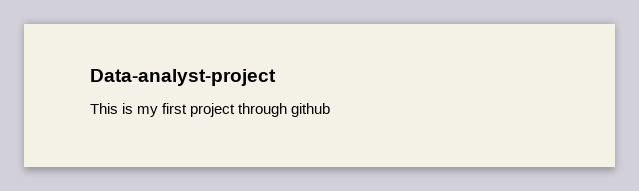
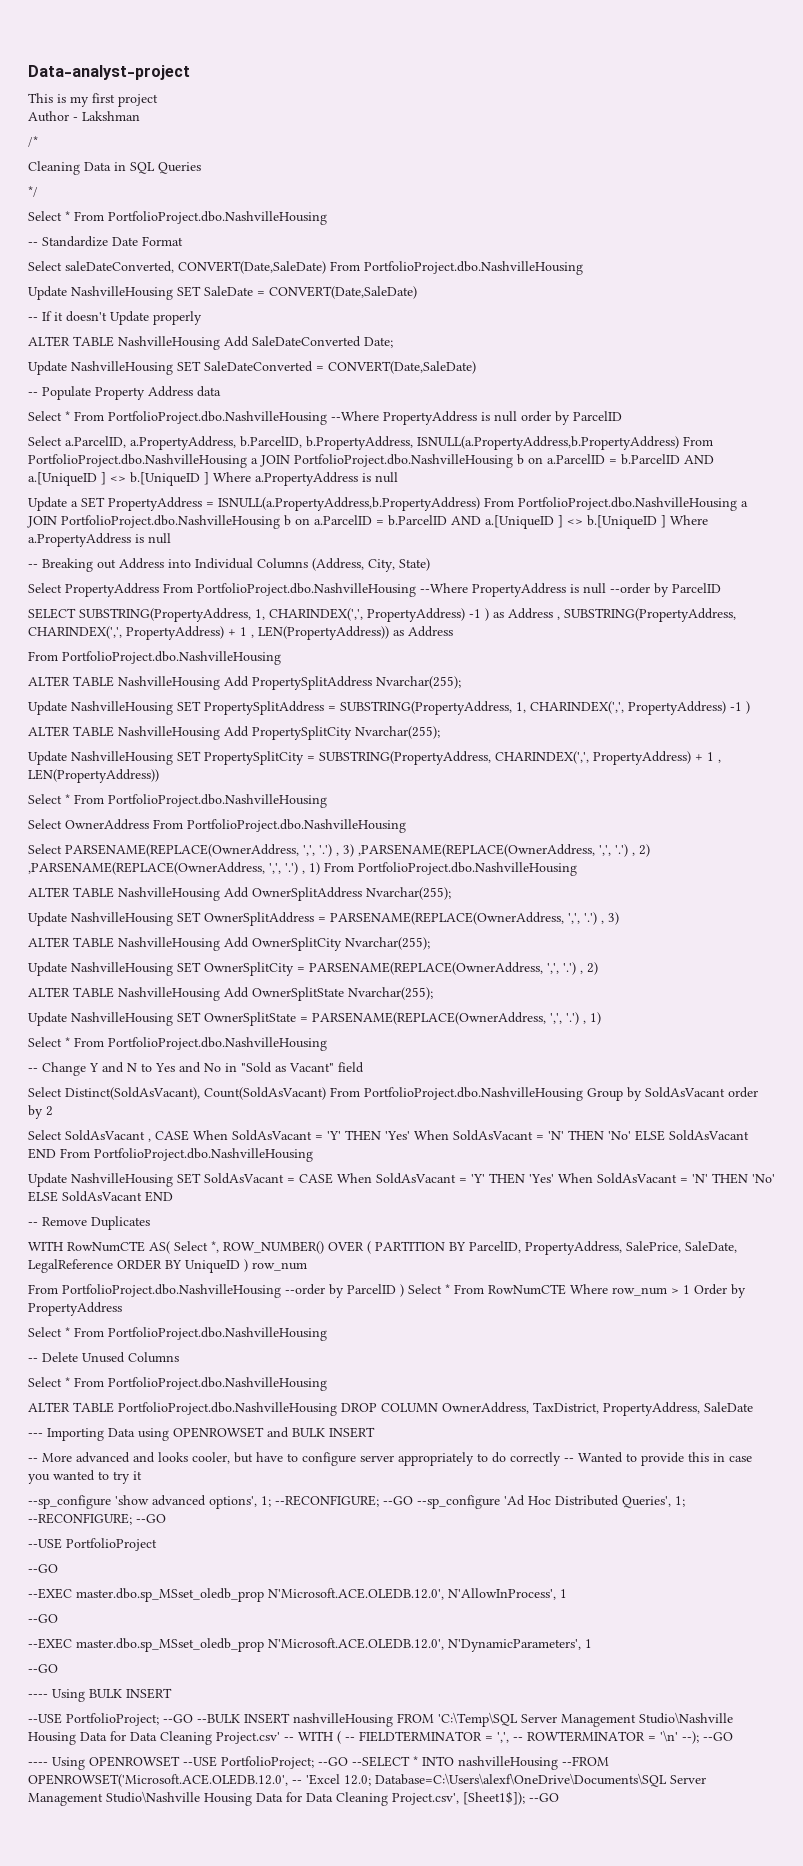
- This is my first project through github
+ This is my first project
+ Author - Lakshman
+ /*
+ Cleaning Data in SQL Queries
+ */
+ Select * From PortfolioProject.dbo.NashvilleHousing
+ -- Standardize Date Format
+ Select saleDateConverted, CONVERT(Date,SaleDate) From PortfolioProject.dbo.NashvilleHousing
+ Update NashvilleHousing SET SaleDate = CONVERT(Date,SaleDate)
+ -- If it doesn't Update properly
+ ALTER TABLE NashvilleHousing Add SaleDateConverted Date;
+ Update NashvilleHousing SET SaleDateConverted = CONVERT(Date,SaleDate)
+ -- Populate Property Address data
+ Select * From PortfolioProject.dbo.NashvilleHousing --Where PropertyAddress is null order by ParcelID
+ Select a.ParcelID, a.PropertyAddress, b.ParcelID, b.PropertyAddress, ISNULL(a.PropertyAddress,b.PropertyAddress) From PortfolioProject.dbo.NashvilleHousing a JOIN PortfolioProject.dbo.NashvilleHousing b on a.ParcelID = b.ParcelID AND a.[UniqueID ] <> b.[UniqueID ] Where a.PropertyAddress is null
+ Update a SET PropertyAddress = ISNULL(a.PropertyAddress,b.PropertyAddress) From PortfolioProject.dbo.NashvilleHousing a JOIN PortfolioProject.dbo.NashvilleHousing b on a.ParcelID = b.ParcelID AND a.[UniqueID ] <> b.[UniqueID ] Where a.PropertyAddress is null
+ -- Breaking out Address into Individual Columns (Address, City, State)
+ Select PropertyAddress From PortfolioProject.dbo.NashvilleHousing --Where PropertyAddress is null --order by ParcelID
+ SELECT SUBSTRING(PropertyAddress, 1, CHARINDEX(',', PropertyAddress) -1 ) as Address , SUBSTRING(PropertyAddress, CHARINDEX(',', PropertyAddress) + 1 , LEN(PropertyAddress)) as Address
+ From PortfolioProject.dbo.NashvilleHousing
+ ALTER TABLE NashvilleHousing Add PropertySplitAddress Nvarchar(255);
+ Update NashvilleHousing SET PropertySplitAddress = SUBSTRING(PropertyAddress, 1, CHARINDEX(',', PropertyAddress) -1 )
+ ALTER TABLE NashvilleHousing Add PropertySplitCity Nvarchar(255);
+ Update NashvilleHousing SET PropertySplitCity = SUBSTRING(PropertyAddress, CHARINDEX(',', PropertyAddress) + 1 , LEN(PropertyAddress))
+ Select * From PortfolioProject.dbo.NashvilleHousing
+ Select OwnerAddress From PortfolioProject.dbo.NashvilleHousing
+ Select PARSENAME(REPLACE(OwnerAddress, ',', '.') , 3) ,PARSENAME(REPLACE(OwnerAddress, ',', '.') , 2) ,PARSENAME(REPLACE(OwnerAddress, ',', '.') , 1) From PortfolioProject.dbo.NashvilleHousing
+ ALTER TABLE NashvilleHousing Add OwnerSplitAddress Nvarchar(255);
+ Update NashvilleHousing SET OwnerSplitAddress = PARSENAME(REPLACE(OwnerAddress, ',', '.') , 3)
+ ALTER TABLE NashvilleHousing Add OwnerSplitCity Nvarchar(255);
+ Update NashvilleHousing SET OwnerSplitCity = PARSENAME(REPLACE(OwnerAddress, ',', '.') , 2)
+ ALTER TABLE NashvilleHousing Add OwnerSplitState Nvarchar(255);
+ Update NashvilleHousing SET OwnerSplitState = PARSENAME(REPLACE(OwnerAddress, ',', '.') , 1)
+ Select * From PortfolioProject.dbo.NashvilleHousing
+ -- Change Y and N to Yes and No in "Sold as Vacant" field
+ Select Distinct(SoldAsVacant), Count(SoldAsVacant) From PortfolioProject.dbo.NashvilleHousing Group by SoldAsVacant order by 2
+ Select SoldAsVacant , CASE When SoldAsVacant = 'Y' THEN 'Yes' When SoldAsVacant = 'N' THEN 'No' ELSE SoldAsVacant END From PortfolioProject.dbo.NashvilleHousing
+ Update NashvilleHousing SET SoldAsVacant = CASE When SoldAsVacant = 'Y' THEN 'Yes' When SoldAsVacant = 'N' THEN 'No' ELSE SoldAsVacant END
+ -- Remove Duplicates
+ WITH RowNumCTE AS( Select *, ROW_NUMBER() OVER ( PARTITION BY ParcelID, PropertyAddress, SalePrice, SaleDate, LegalReference ORDER BY UniqueID ) row_num
+ From PortfolioProject.dbo.NashvilleHousing --order by ParcelID ) Select * From RowNumCTE Where row_num > 1 Order by PropertyAddress
+ Select * From PortfolioProject.dbo.NashvilleHousing
+ -- Delete Unused Columns
+ Select * From PortfolioProject.dbo.NashvilleHousing
+ ALTER TABLE PortfolioProject.dbo.NashvilleHousing DROP COLUMN OwnerAddress, TaxDistrict, PropertyAddress, SaleDate
+ --- Importing Data using OPENROWSET and BULK INSERT
+ -- More advanced and looks cooler, but have to configure server appropriately to do correctly -- Wanted to provide this in case you wanted to try it
+ --sp_configure 'show advanced options', 1; --RECONFIGURE; --GO --sp_configure 'Ad Hoc Distributed Queries', 1; --RECONFIGURE; --GO
+ --USE PortfolioProject
+ --GO
+ --EXEC master.dbo.sp_MSset_oledb_prop N'Microsoft.ACE.OLEDB.12.0', N'AllowInProcess', 1
+ --GO
+ --EXEC master.dbo.sp_MSset_oledb_prop N'Microsoft.ACE.OLEDB.12.0', N'DynamicParameters', 1
+ --GO
+ ---- Using BULK INSERT
+ --USE PortfolioProject; --GO --BULK INSERT nashvilleHousing FROM 'C:\Temp\SQL Server Management Studio\Nashville Housing Data for Data Cleaning Project.csv' -- WITH ( -- FIELDTERMINATOR = ',', -- ROWTERMINATOR = '\n' --); --GO
+ ---- Using OPENROWSET --USE PortfolioProject; --GO --SELECT * INTO nashvilleHousing --FROM OPENROWSET('Microsoft.ACE.OLEDB.12.0', -- 'Excel 12.0; Database=C:\Users\alexf\OneDrive\Documents\SQL Server Management Studio\Nashville Housing Data for Data Cleaning Project.csv', [Sheet1$]); --GO

